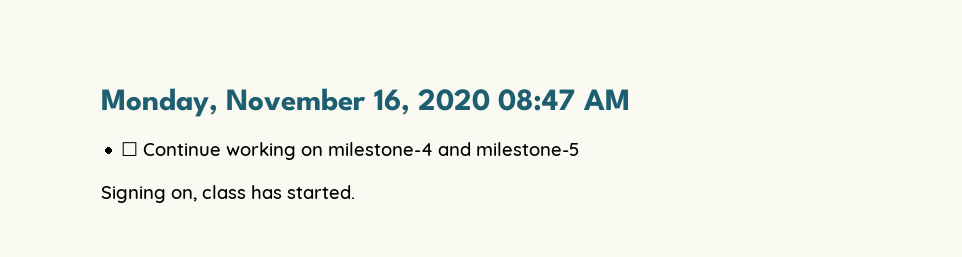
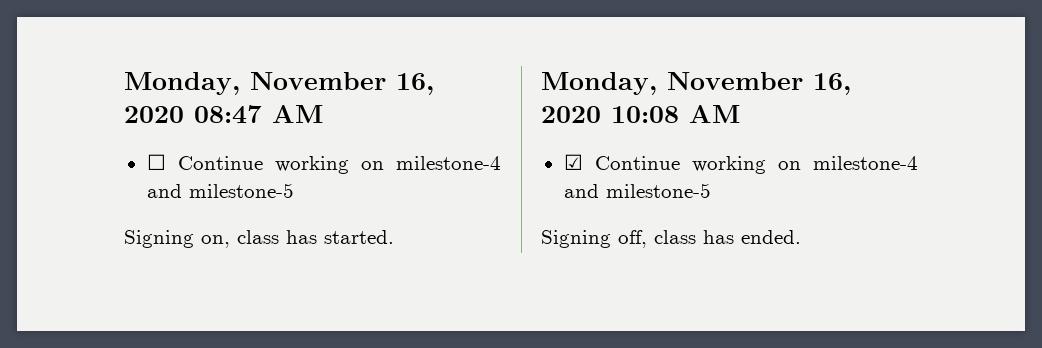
+ Monday, November 16, 2020 10:08 AM
+ ☑ Continue working on milestone-4 and milestone-5
+ Signing off, class has ended.

